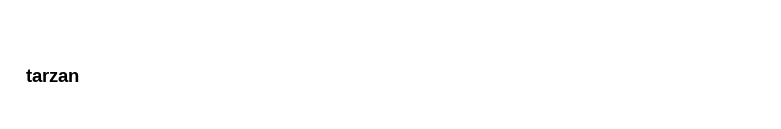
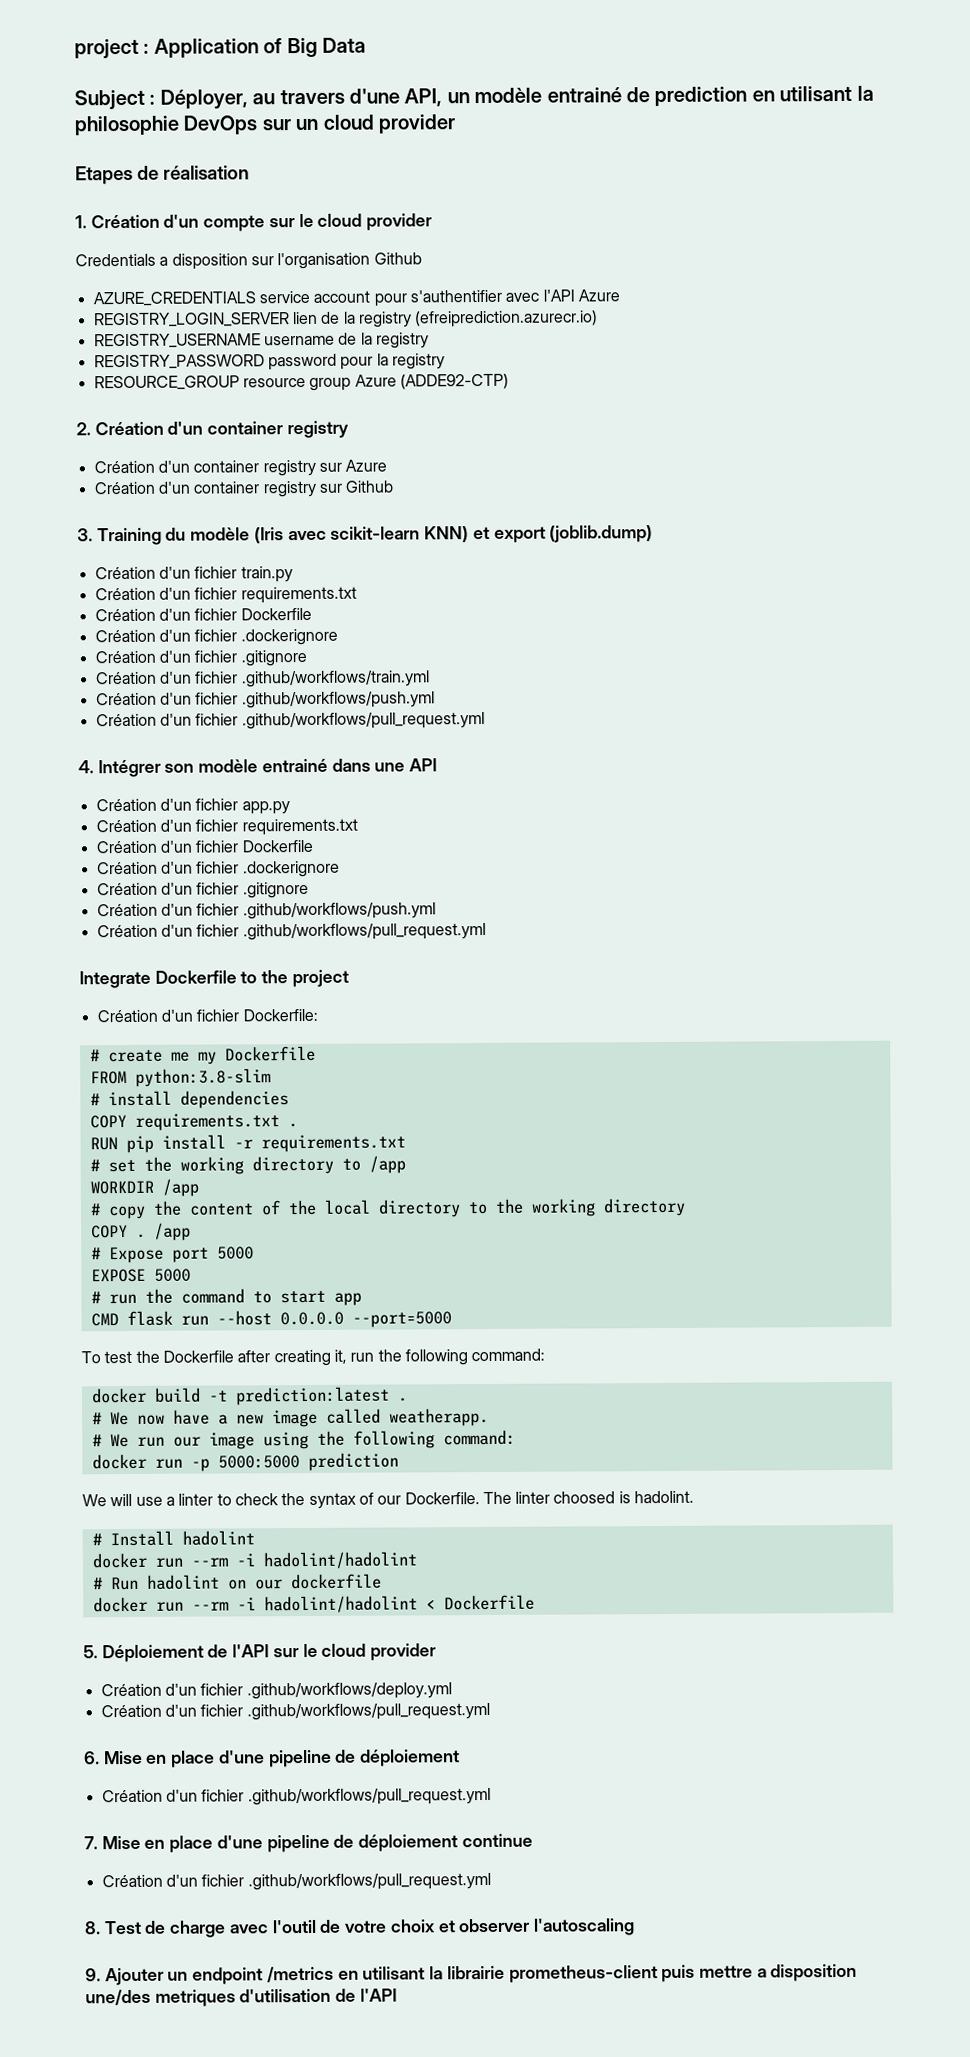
- tarzan
+ project : Application of Big Data
+ Subject : Déployer, au travers d'une API, un modèle entrainé de prediction en utilisant la philosophie DevOps sur un cloud provider
+ Etapes de réalisation
+ 1. Création d'un compte sur le cloud provider
+ Credentials a disposition sur l'organisation Github
+ AZURE_CREDENTIALS service account pour s'authentifier avec l'API Azure
+ REGISTRY_LOGIN_SERVER lien de la registry (efreiprediction.azurecr.io)
+ REGISTRY_USERNAME username de la registry
+ REGISTRY_PASSWORD password pour la registry
+ RESOURCE_GROUP resource group Azure (ADDE92-CTP)
+ 2. Création d'un container registry
+ Création d'un container registry sur Azure
+ Création d'un container registry sur Github
+ 3. Training du modèle (Iris avec scikit-learn KNN) et export (joblib.dump)
+ Création d'un fichier train.py
+ Création d'un fichier requirements.txt
+ Création d'un fichier Dockerfile
+ Création d'un fichier .dockerignore
+ Création d'un fichier .gitignore
+ Création d'un fichier .github/workflows/train.yml
+ Création d'un fichier .github/workflows/push.yml
+ Création d'un fichier .github/workflows/pull_request.yml
+ 4. Intégrer son modèle entrainé dans une API
+ Création d'un fichier app.py
+ Création d'un fichier requirements.txt
+ Création d'un fichier Dockerfile
+ Création d'un fichier .dockerignore
+ Création d'un fichier .gitignore
+ Création d'un fichier .github/workflows/push.yml
+ Création d'un fichier .github/workflows/pull_request.yml
+ Integrate Dockerfile to the project
+ Création d'un fichier Dockerfile:
+ # create me my Dockerfile
+ FROM python:3.8-slim
+ # install dependencies
+ COPY requirements.txt .
+ RUN pip install -r requirements.txt
+ # set the working directory to /app
+ WORKDIR /app
+ # copy the content of the local directory to the working directory
+ COPY . /app
+ # Expose port 5000
+ EXPOSE 5000
+ # run the command to start app
+ CMD flask run --host 0.0.0.0 --port=5000
+ To test the Dockerfile after creating it, run the following command:
+ docker build -t prediction:latest .
+ # We now have a new image called weatherapp.
+ # We run our image using the following command:
+ docker run -p 5000:5000 prediction
+ We will use a linter to check the syntax of our Dockerfile. The linter choosed is hadolint.
+ # Install hadolint
+ docker run --rm -i hadolint/hadolint
+ # Run hadolint on our dockerfile
+ docker run --rm -i hadolint/hadolint < Dockerfile
+ 5. Déploiement de l'API sur le cloud provider
+ Création d'un fichier .github/workflows/deploy.yml
+ Création d'un fichier .github/workflows/pull_request.yml
+ 6. Mise en place d'une pipeline de déploiement
+ Création d'un fichier .github/workflows/pull_request.yml
+ 7. Mise en place d'une pipeline de déploiement continue
+ Création d'un fichier .github/workflows/pull_request.yml
+ 8. Test de charge avec l'outil de votre choix et observer l'autoscaling
+ 9. Ajouter un endpoint /metrics en utilisant la librairie prometheus-client puis mettre a disposition une/des metriques d'utilisation de l'API

